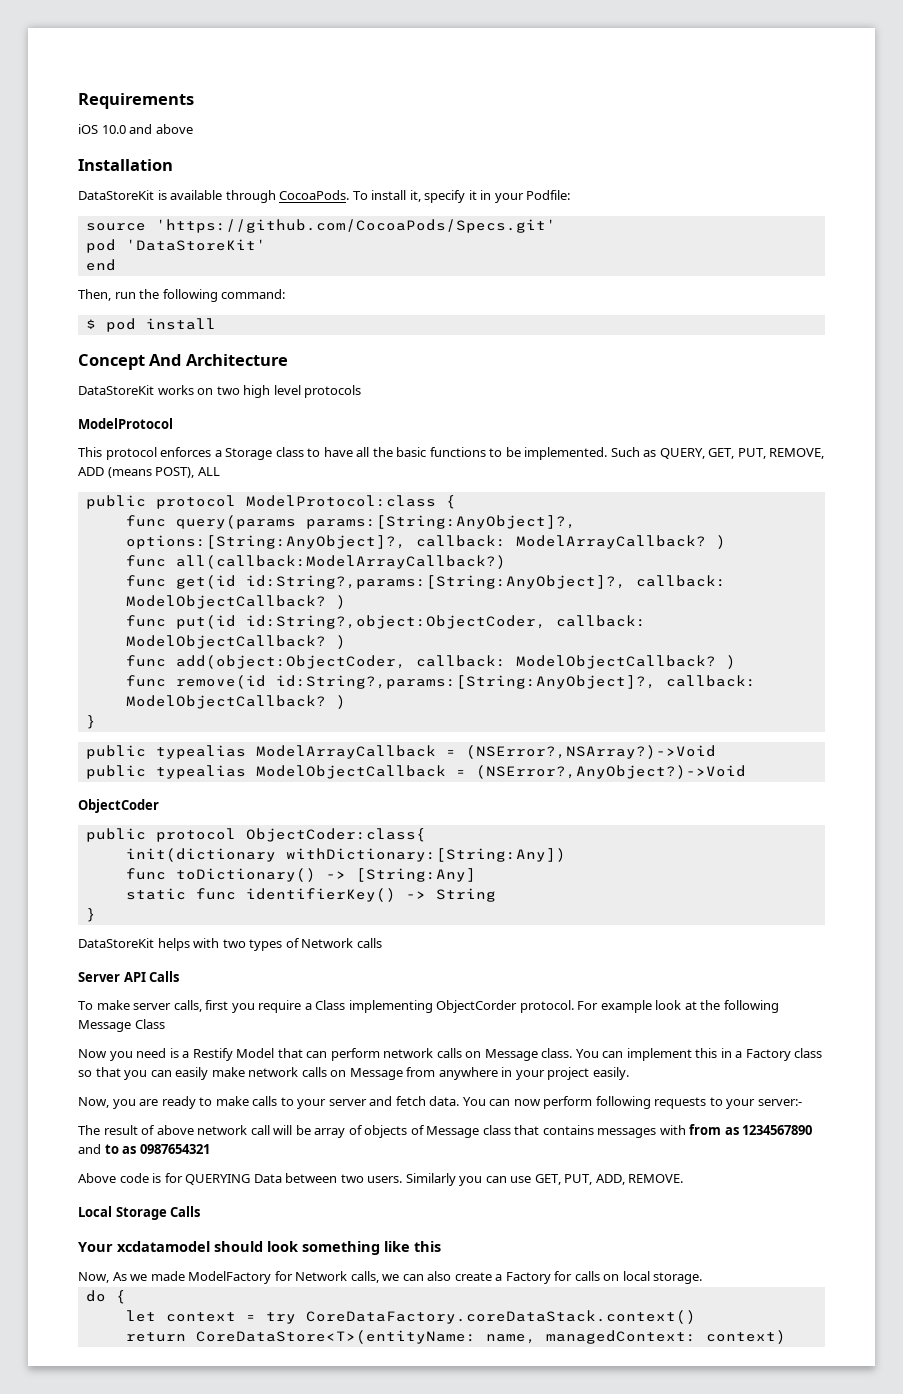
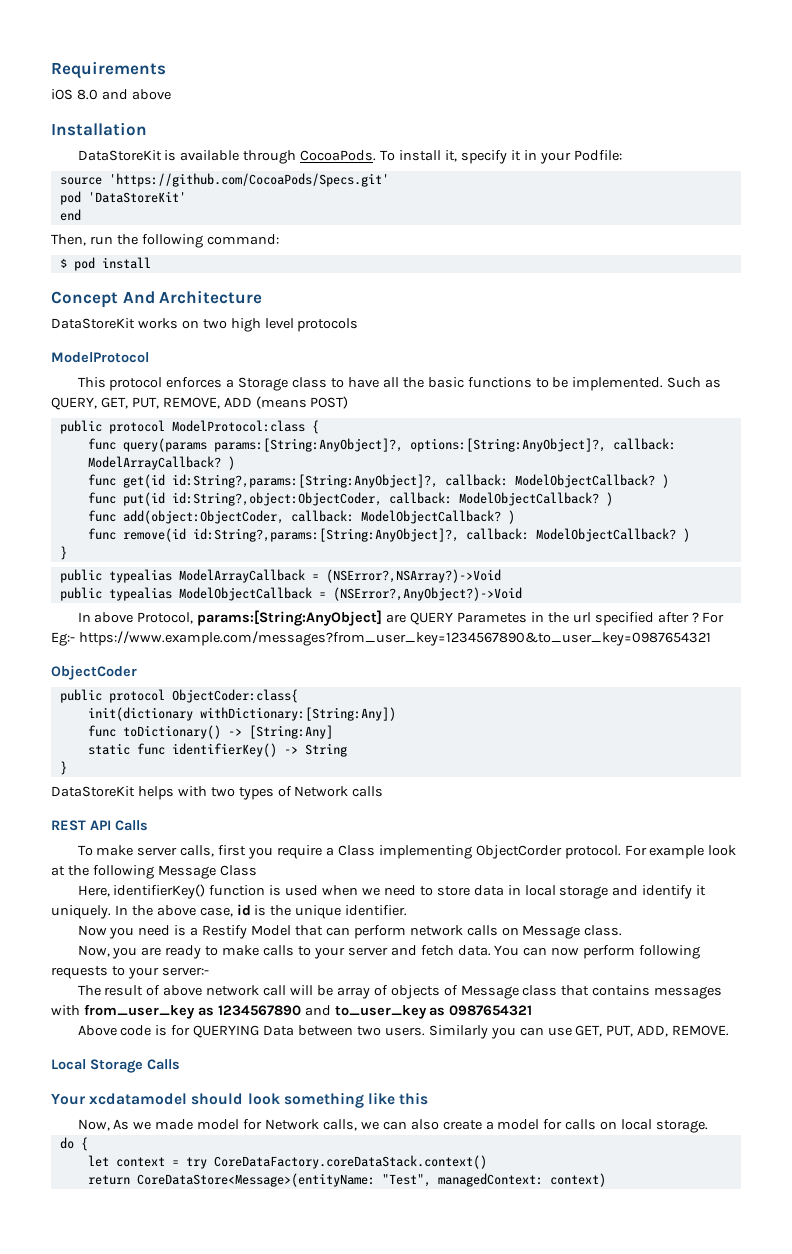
- iOS 10.0 and above
+ iOS 8.0 and above
- Such as QUERY, GET, PUT, REMOVE, ADD (means POST), ALL
+ Such as QUERY, GET, PUT, REMOVE, ADD (means POST)
- func all(callback:ModelArrayCallback?)
+ In above Protocol, params:[String:AnyObject] are QUERY Parametes in the url specified after ? For Eg:- https://www.example.com/messages?from_user_key=1234567890&to_user_key=0987654321
- Server API Calls
+ REST API Calls
+ Here, identifierKey() function is used when we need to store data in local storage and identify it uniquely. In the above case, id is the unique identifier.
- You can implement this in a Factory class so that you can easily make network calls on Message from anywhere in your project easily.
- The result of above network call will be array of objects of Message class that contains messages with from as 1234567890 and to as 0987654321
+ The result of above network call will be array of objects of Message class that contains messages with from_user_key as 1234567890 and to_user_key as 0987654321
- Now, As we made ModelFactory for Network calls, we can also create a Factory for calls on local storage.
+ Now, As we made model for Network calls, we can also create a model for calls on local storage.
- return CoreDataStore<T>(entityName: name, managedContext: context)
+ return CoreDataStore<Message>(entityName: "Test", managedContext: context)

